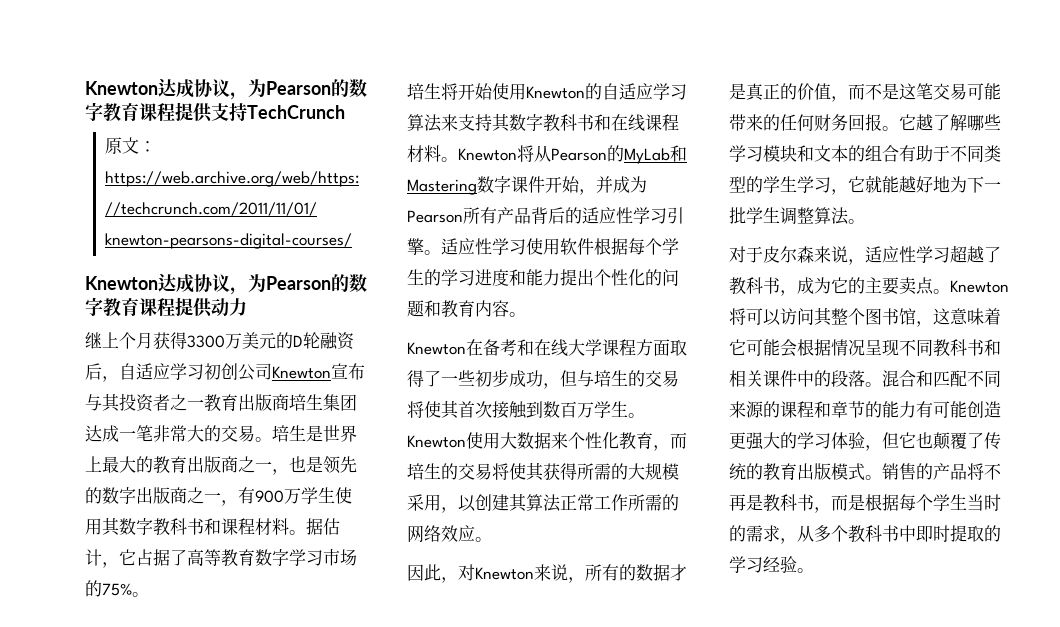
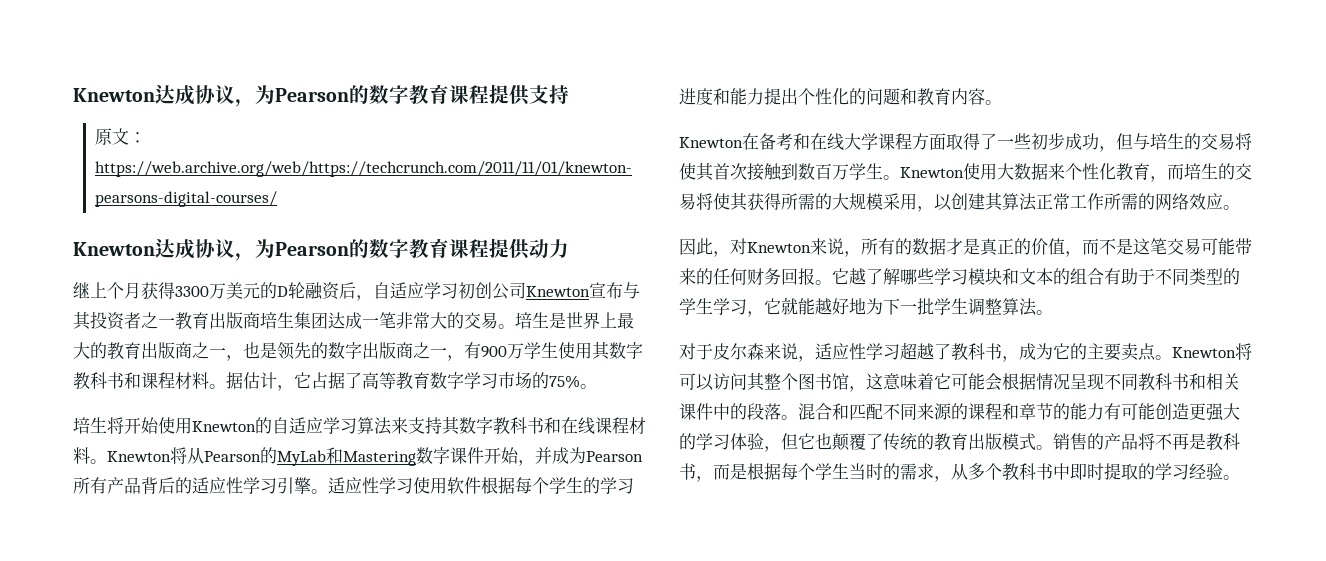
- Knewton达成协议，为Pearson的数字教育课程提供支持TechCrunch
+ Knewton达成协议，为Pearson的数字教育课程提供支持

